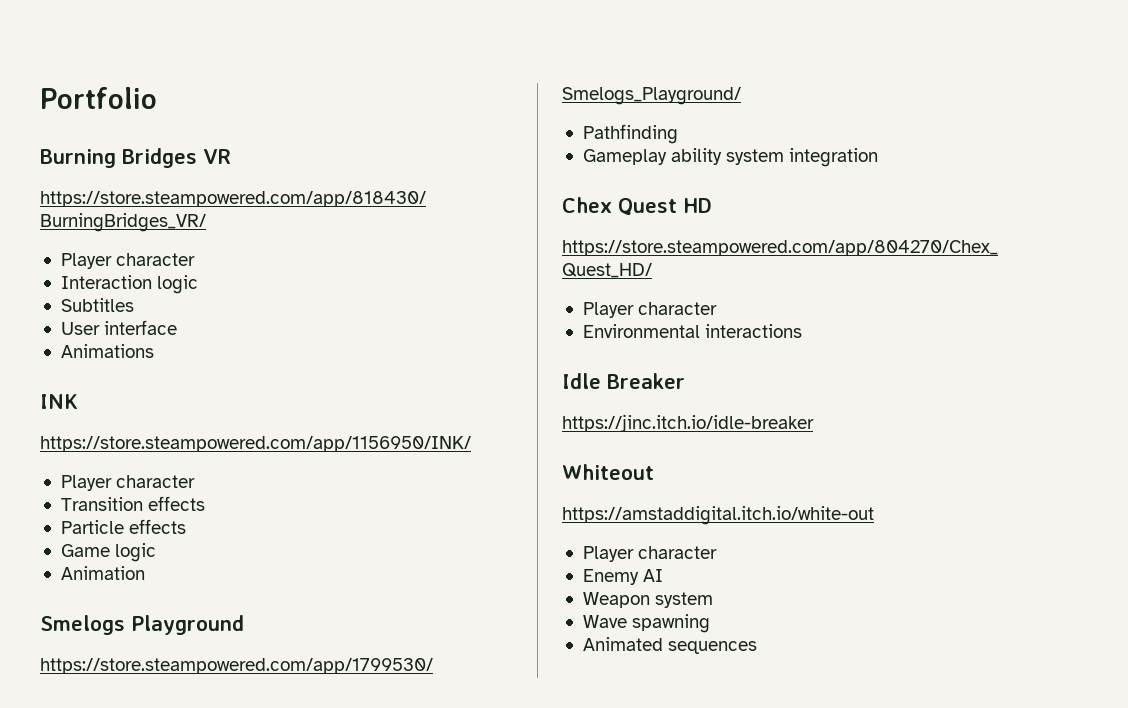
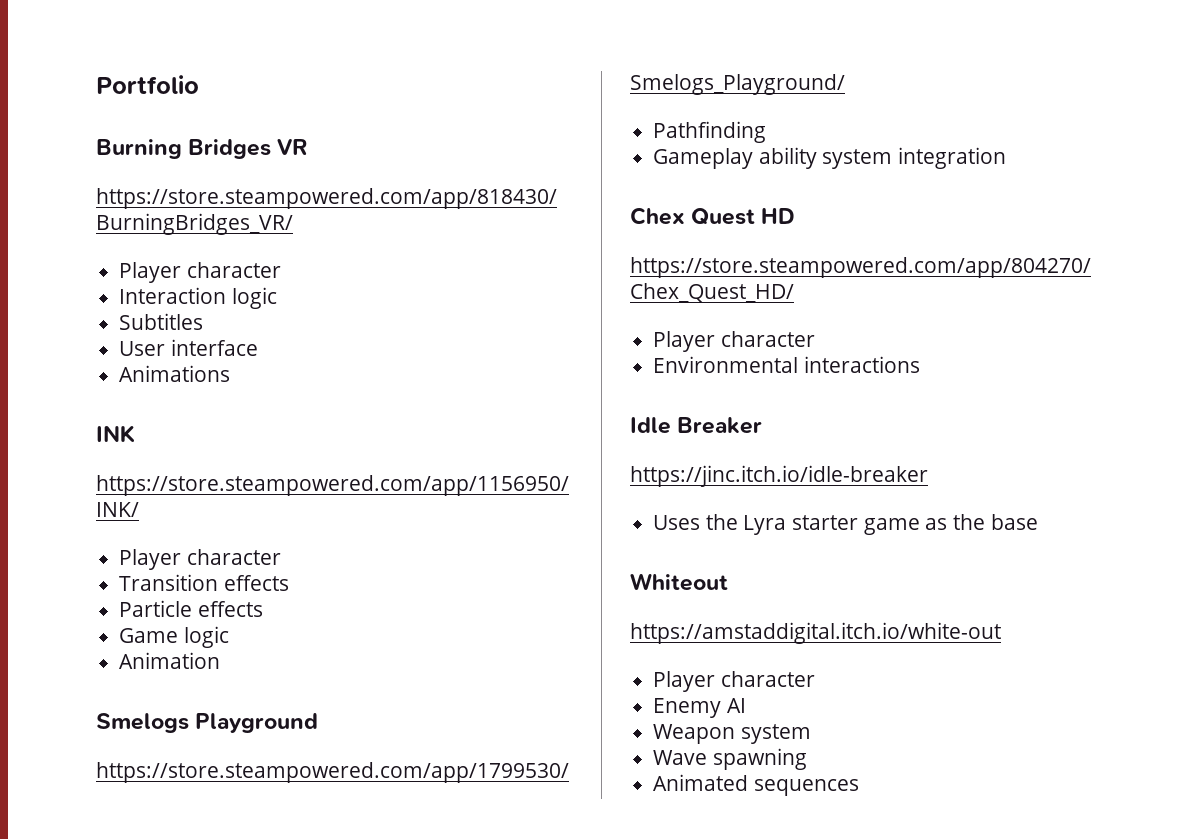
+ Uses the Lyra starter game as the base

